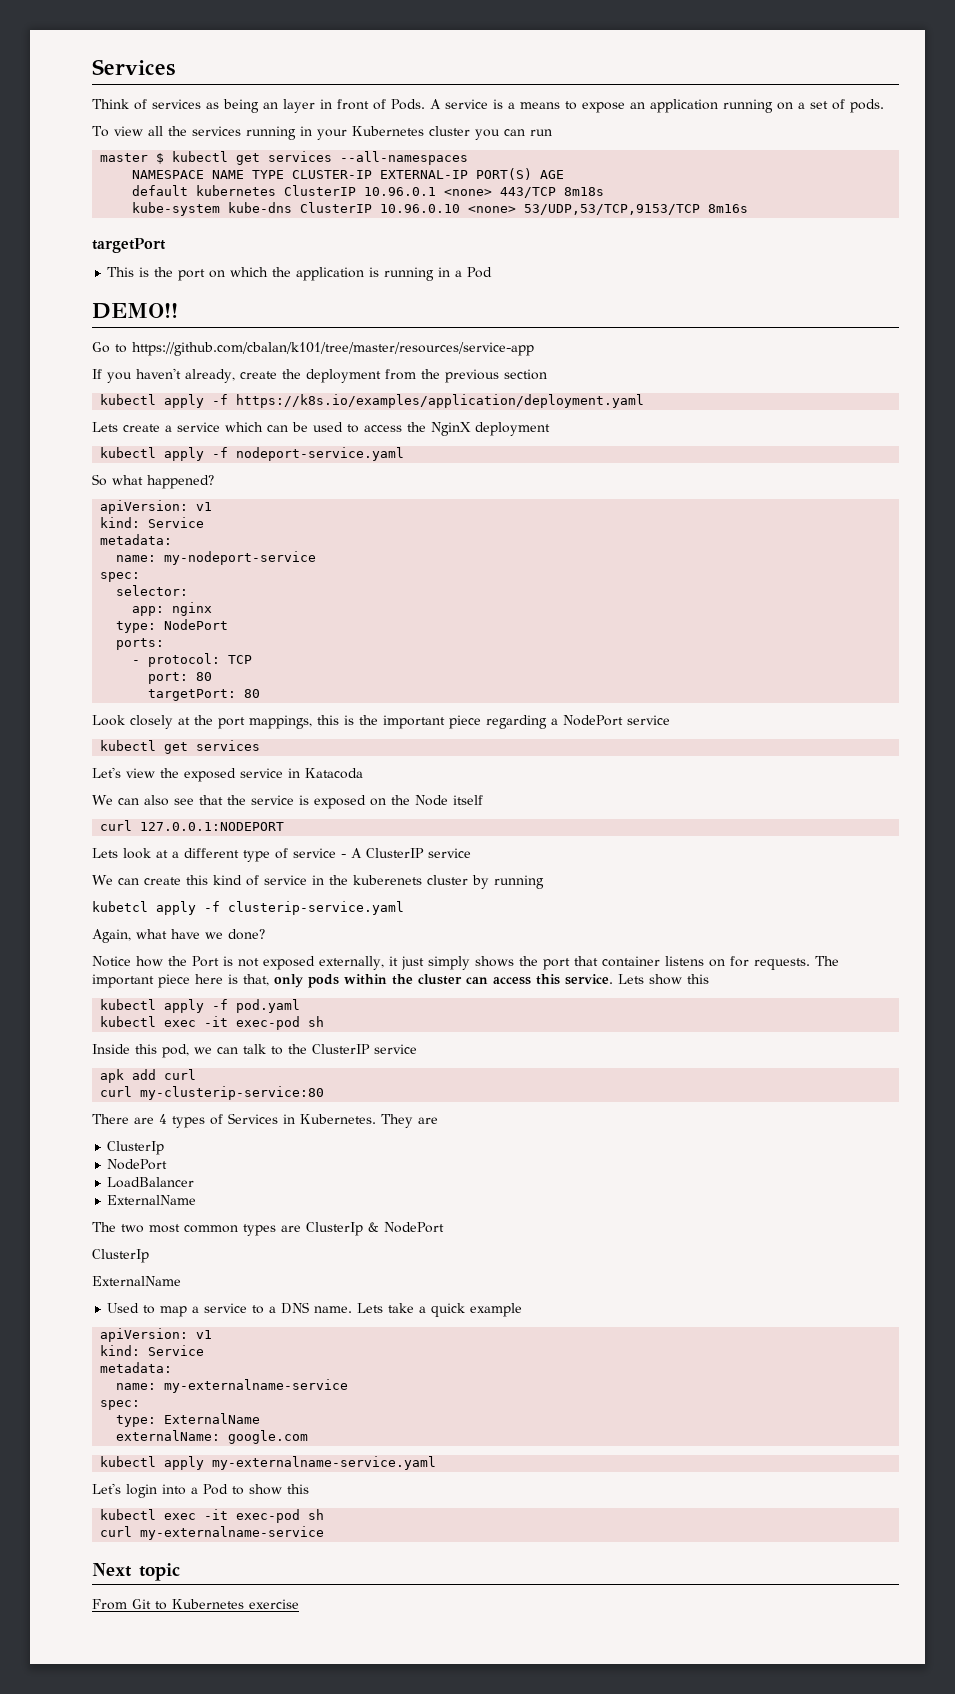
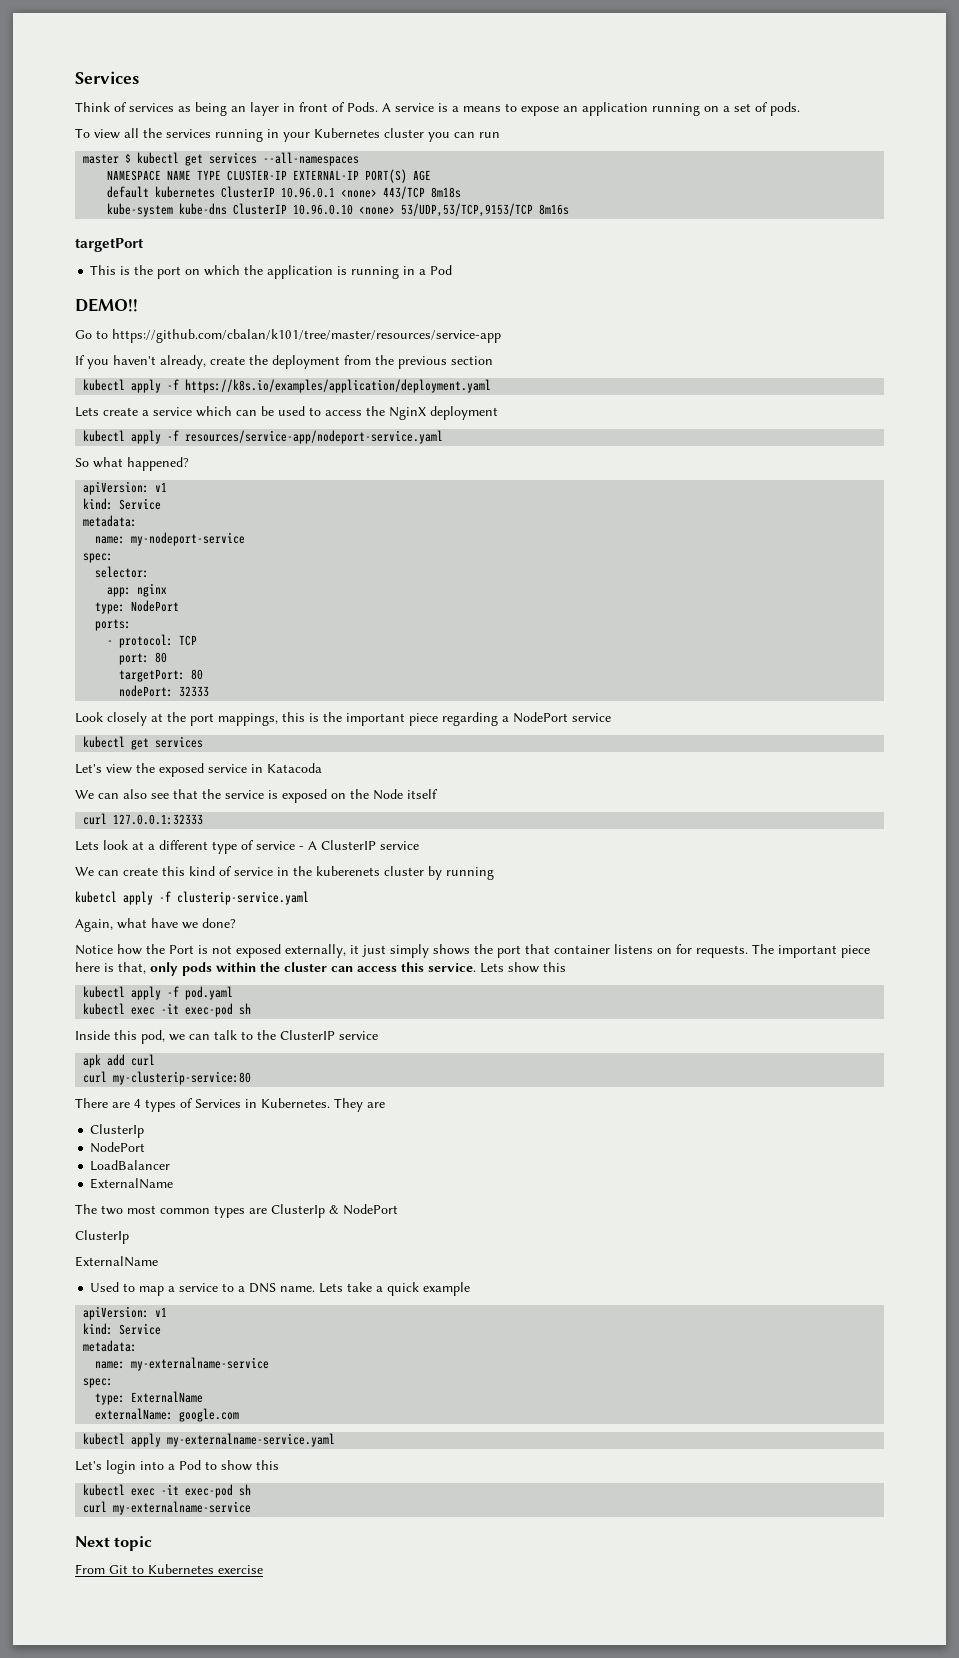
- kubectl apply -f nodeport-service.yaml
+ kubectl apply -f resources/service-app/nodeport-service.yaml
+ nodePort: 32333
- curl 127.0.0.1:NODEPORT
+ curl 127.0.0.1:32333

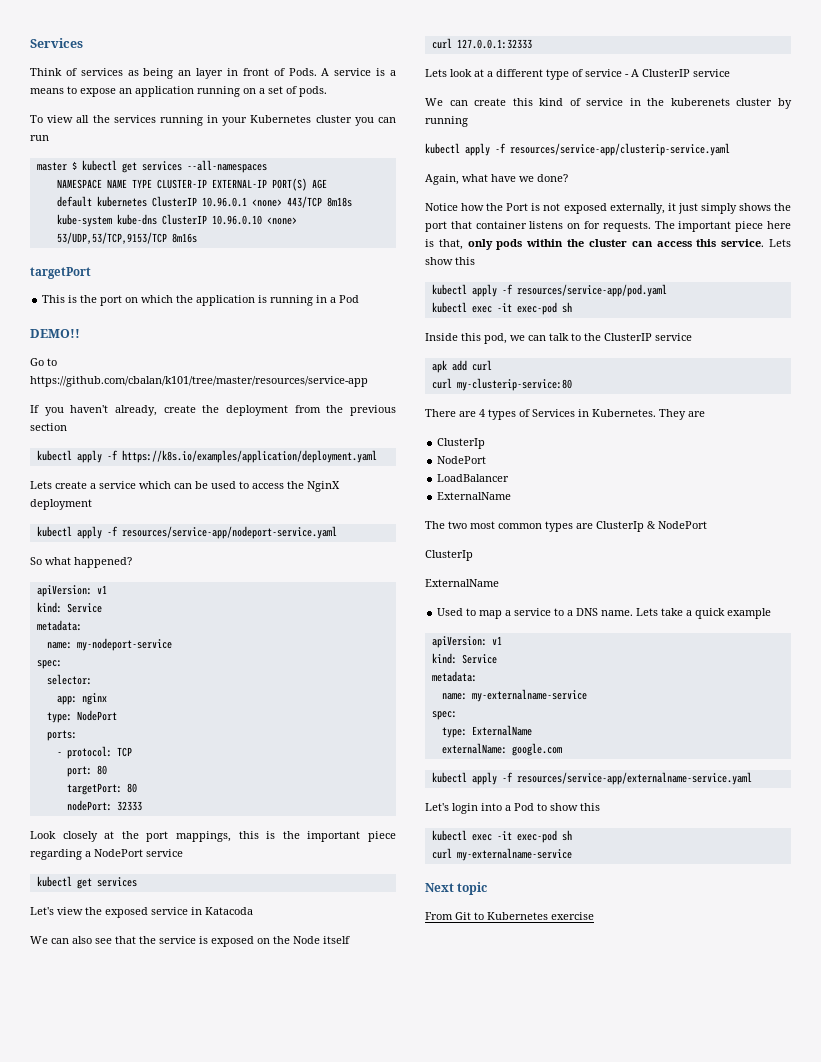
- kubetcl apply -f clusterip-service.yaml
+ kubectl apply -f resources/service-app/clusterip-service.yaml
- kubectl apply -f pod.yaml
+ kubectl apply -f resources/service-app/pod.yaml
- kubectl apply my-externalname-service.yaml
+ kubectl apply -f resources/service-app/externalname-service.yaml

